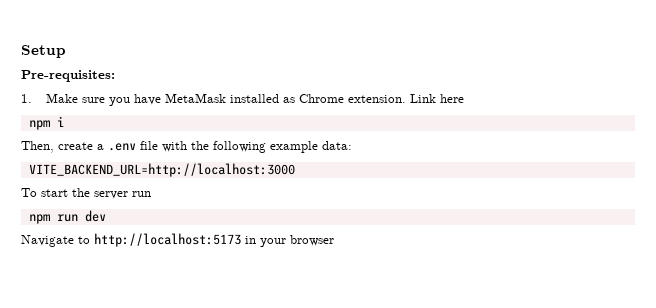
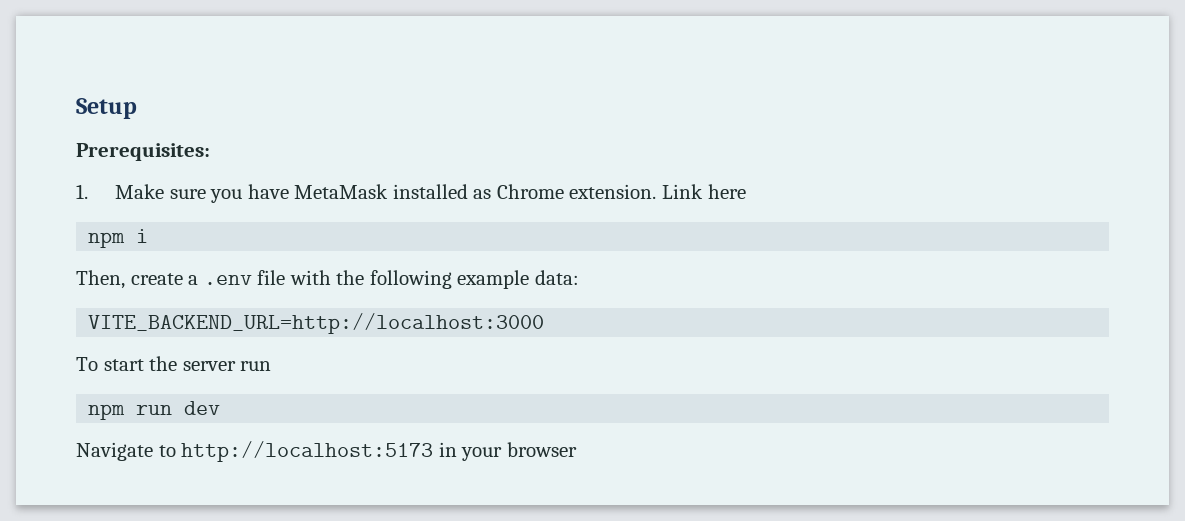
- Pre-requisites:
+ Prerequisites:

